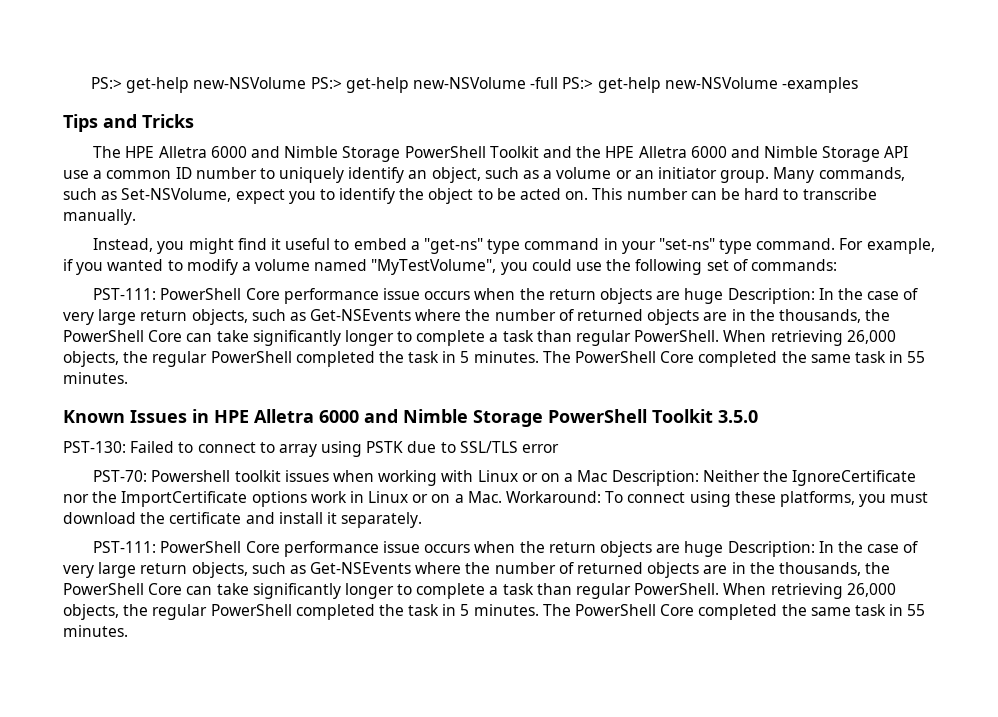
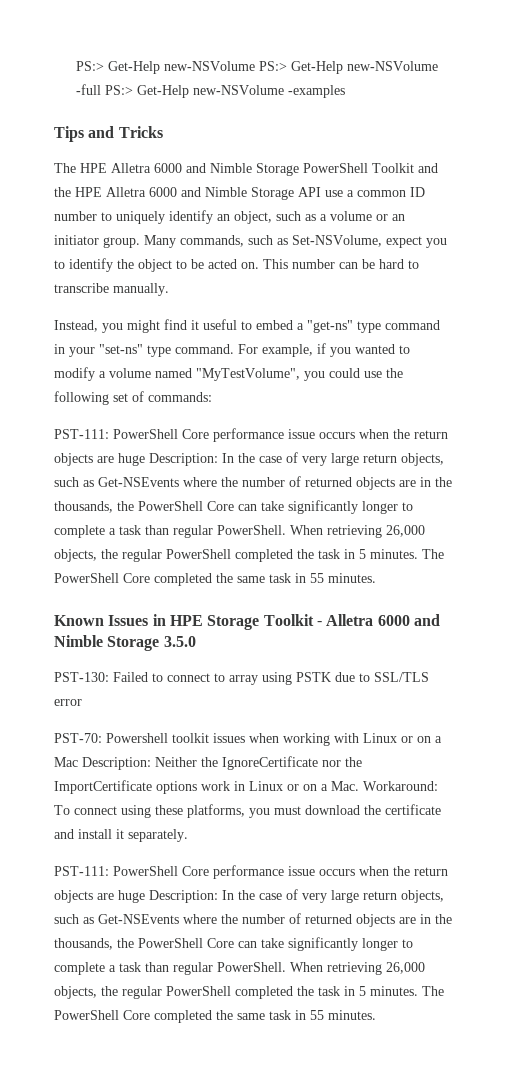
- PS:> get-help new-NSVolume PS:> get-help new-NSVolume -full PS:> get-help new-NSVolume -examples
+ PS:> Get-Help new-NSVolume PS:> Get-Help new-NSVolume -full PS:> Get-Help new-NSVolume -examples
- Known Issues in HPE Alletra 6000 and Nimble Storage PowerShell Toolkit 3.5.0
+ Known Issues in HPE Storage Toolkit - Alletra 6000 and Nimble Storage 3.5.0

